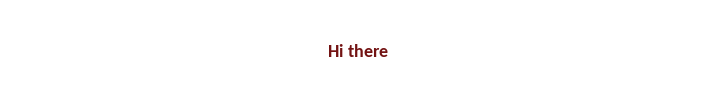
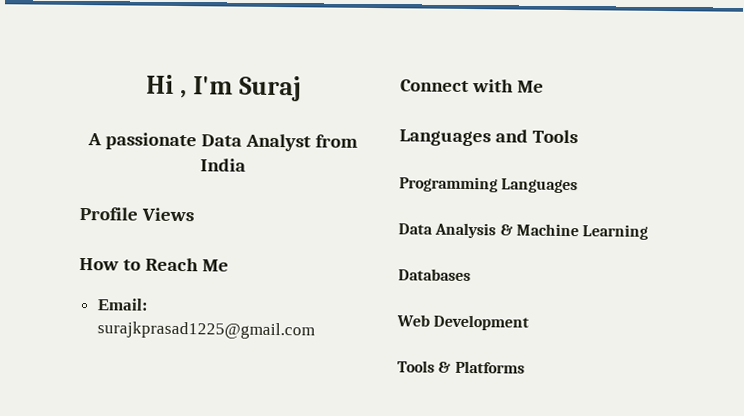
- Hi there
+ Hi , I'm Suraj
+ A passionate Data Analyst from India
+ Profile Views
+ How to Reach Me
+ Email: surajkprasad1225@gmail.com
+ Connect with Me
+ Languages and Tools
+ Programming Languages
+ Data Analysis & Machine Learning
+ Databases
+ Web Development
+ Tools & Platforms

